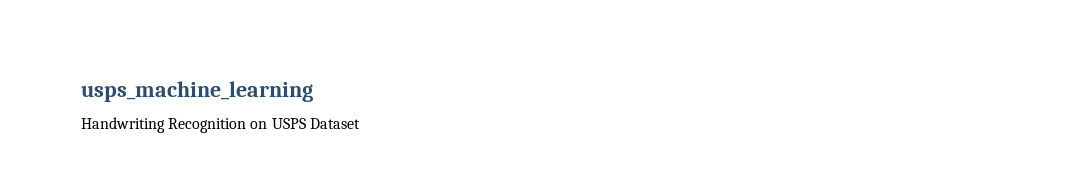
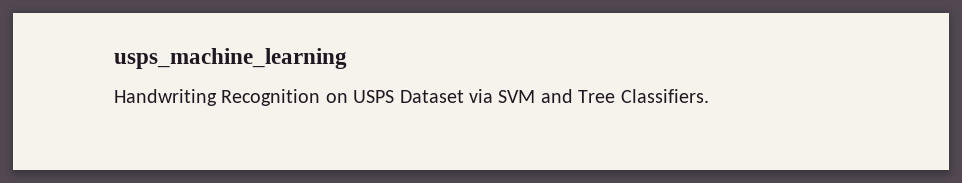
- Handwriting Recognition on USPS Dataset
+ Handwriting Recognition on USPS Dataset via SVM and Tree Classifiers.

